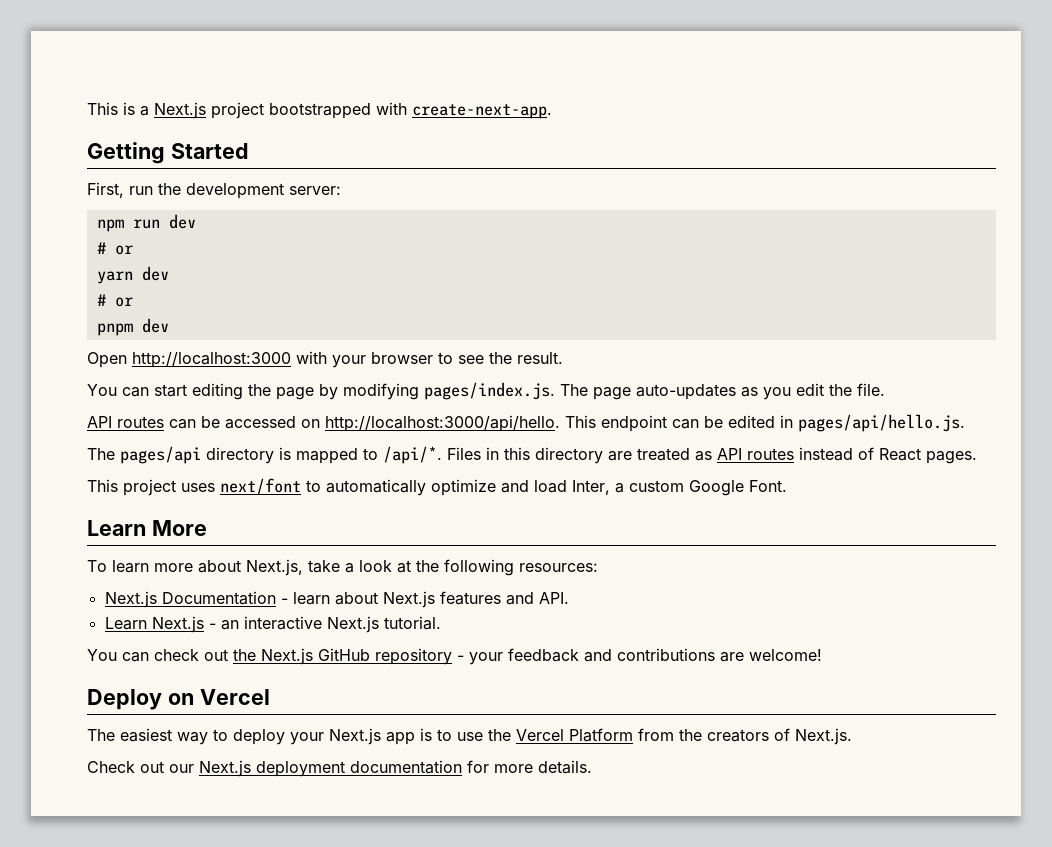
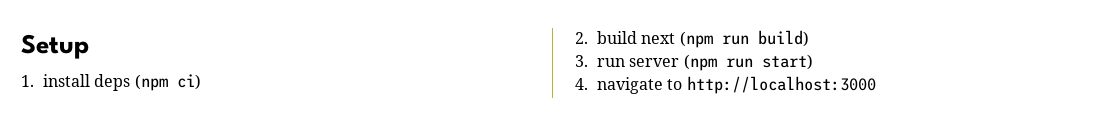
- This is a Next.js project bootstrapped with create-next-app.
- Getting Started
- First, run the development server:
- npm run dev
- # or
- yarn dev
- # or
- pnpm dev
- Open http://localhost:3000 with your browser to see the result.
- You can start editing the page by modifying pages/index.js. The page auto-updates as you edit the file.
- API routes can be accessed on http://localhost:3000/api/hello. This endpoint can be edited in pages/api/hello.js.
- The pages/api directory is mapped to /api/*. Files in this directory are treated as API routes instead of React pages.
- This project uses next/font to automatically optimize and load Inter, a custom Google Font.
- Learn More
- To learn more about Next.js, take a look at the following resources:
- Next.js Documentation - learn about Next.js features and API.
- Learn Next.js - an interactive Next.js tutorial.
- You can check out the Next.js GitHub repository - your feedback and contributions are welcome!
- Deploy on Vercel
- The easiest way to deploy your Next.js app is to use the Vercel Platform from the creators of Next.js.
- Check out our Next.js deployment documentation for more details.
+ Setup
+ 1. install deps (npm ci)
+ 2. build next (npm run build)
+ 3. run server (npm run start)
+ 4. navigate to http://localhost:3000

